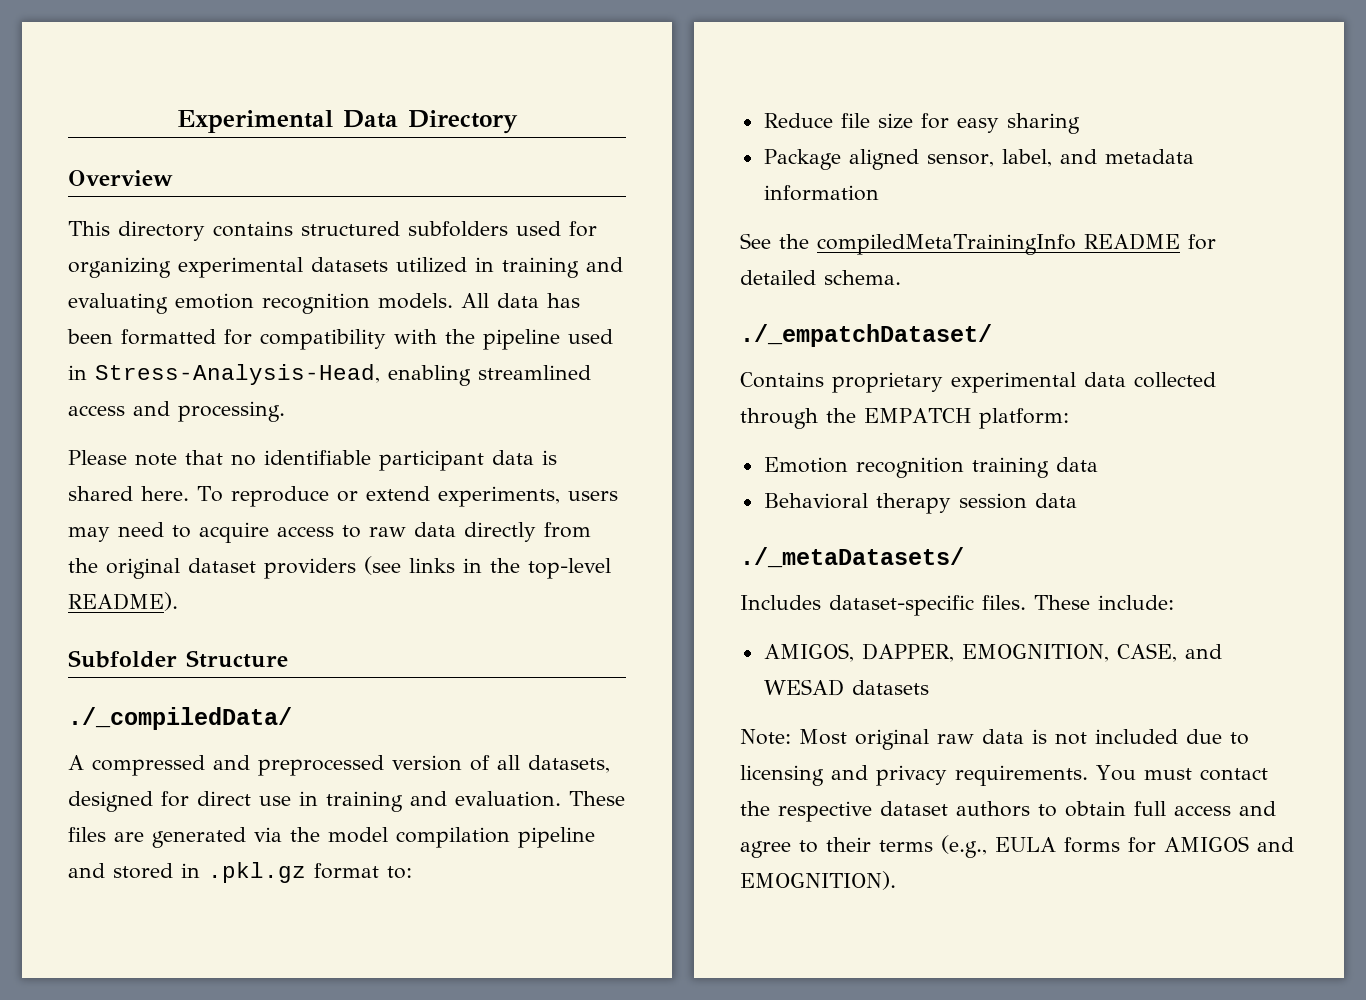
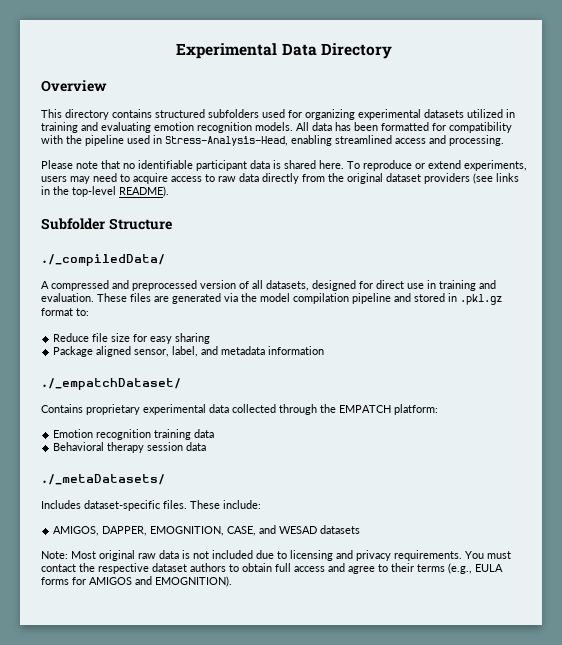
- See the compiledMetaTrainingInfo README for detailed schema.

